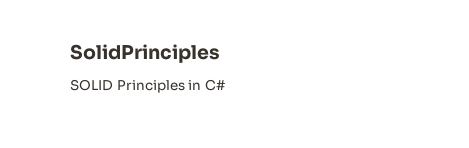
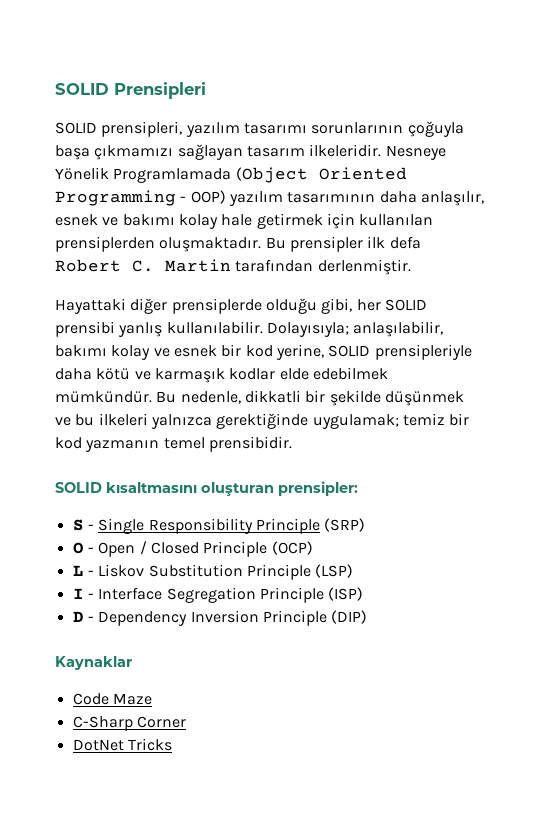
- SolidPrinciples
- SOLID Principles in C#
+ SOLID Prensipleri
+ SOLID prensipleri, yazılım tasarımı sorunlarının çoğuyla başa çıkmamızı sağlayan tasarım ilkeleridir. Nesneye Yönelik Programlamada (Object Oriented Programming - OOP) yazılım tasarımının daha anlaşılır, esnek ve bakımı kolay hale getirmek için kullanılan prensiplerden oluşmaktadır. Bu prensipler ilk defa Robert C. Martin tarafından derlenmiştir.
+ Hayattaki diğer prensiplerde olduğu gibi, her SOLID prensibi yanlış kullanılabilir. Dolayısıyla; anlaşılabilir, bakımı kolay ve esnek bir kod yerine, SOLID prensipleriyle daha kötü ve karmaşık kodlar elde edebilmek mümkündür. Bu nedenle, dikkatli bir şekilde düşünmek ve bu ilkeleri yalnızca gerektiğinde uygulamak; temiz bir kod yazmanın temel prensibidir.
+ SOLID kısaltmasını oluşturan prensipler:
+ S - Single Responsibility Principle (SRP)
+ O - Open / Closed Principle (OCP)
+ L - Liskov Substitution Principle (LSP)
+ I - Interface Segregation Principle (ISP)
+ D - Dependency Inversion Principle (DIP)
+ Kaynaklar
+ Code Maze
+ C-Sharp Corner
+ DotNet Tricks

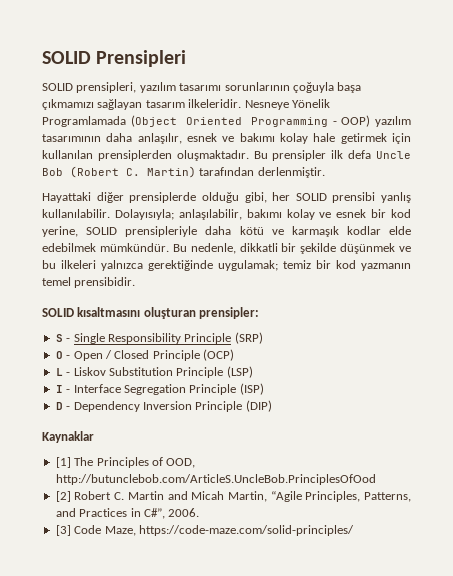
- Bu prensipler ilk defa Robert C. Martin tarafından derlenmiştir.
+ Bu prensipler ilk defa Uncle Bob (Robert C. Martin) tarafından derlenmiştir.
- Code Maze
- C-Sharp Corner
- DotNet Tricks
+ [1] The Principles of OOD, http://butunclebob.com/ArticleS.UncleBob.PrinciplesOfOod
+ [2] Robert C. Martin and Micah Martin, “Agile Principles, Patterns, and Practices in C#”, 2006.
+ [3] Code Maze, https://code-maze.com/solid-principles/

